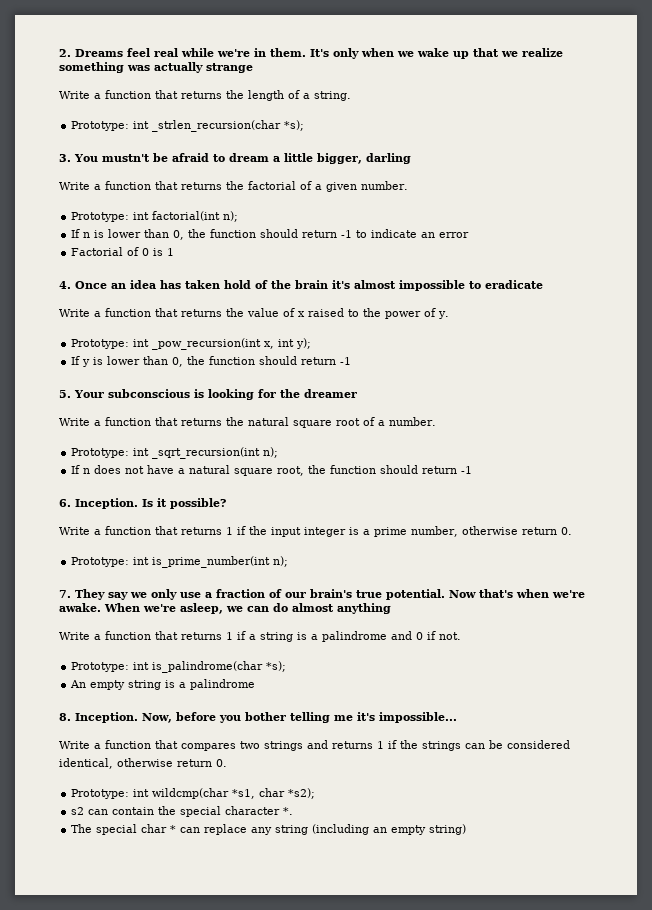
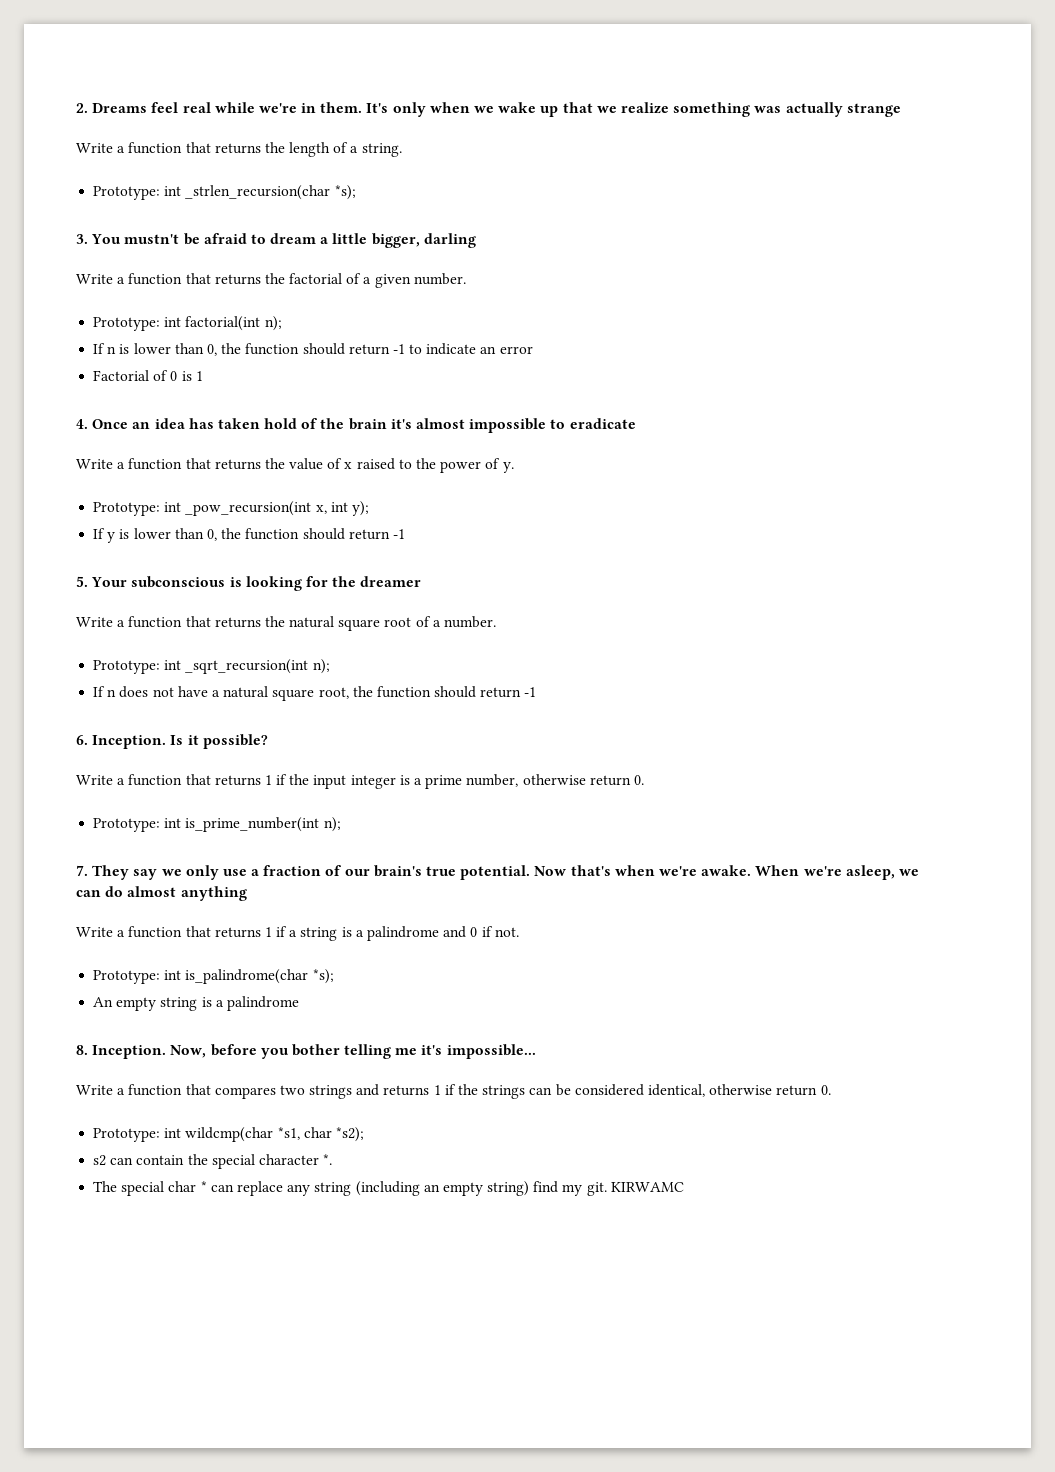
- The special char * can replace any string (including an empty string)
+ The special char * can replace any string (including an empty string) find my git. KIRWAMC

